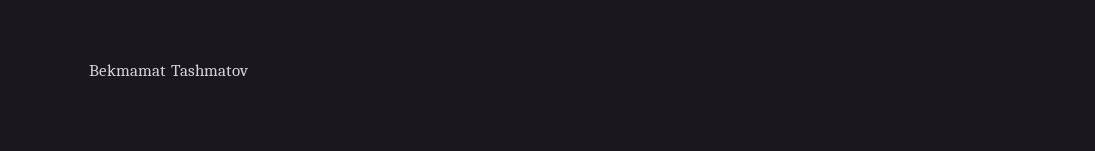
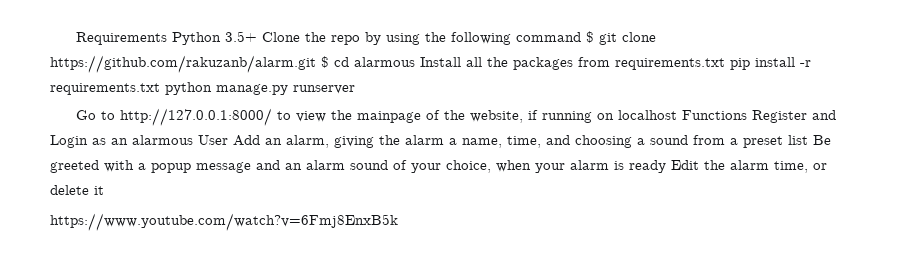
- Bekmamat Tashmatov
+ Requirements Python 3.5+ Clone the repo by using the following command $ git clone https://github.com/rakuzanb/alarm.git $ cd alarmous Install all the packages from requirements.txt pip install -r requirements.txt python manage.py runserver
+ Go to http://127.0.0.1:8000/ to view the mainpage of the website, if running on localhost Functions Register and Login as an alarmous User Add an alarm, giving the alarm a name, time, and choosing a sound from a preset list Be greeted with a popup message and an alarm sound of your choice, when your alarm is ready Edit the alarm time, or delete it
+ https://www.youtube.com/watch?v=6Fmj8EnxB5k

